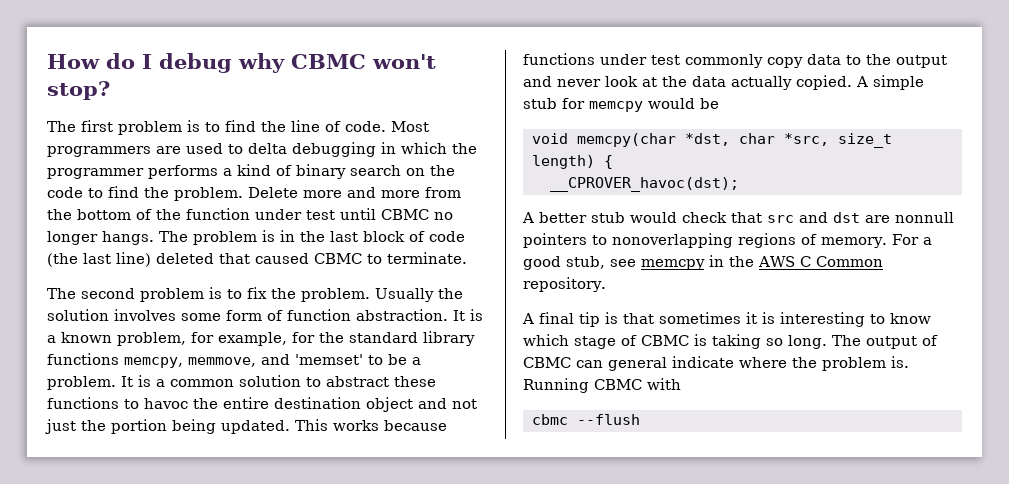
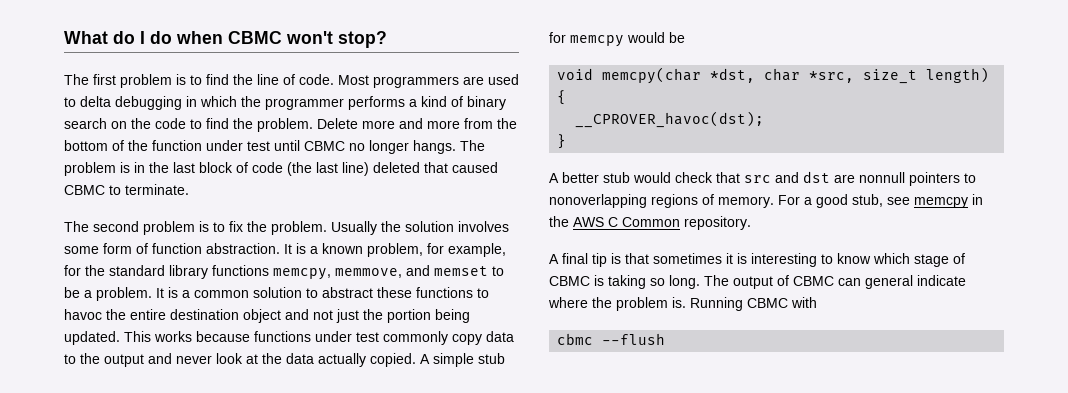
- How do I debug why CBMC won't stop?
+ What do I do when CBMC won't stop?
- It is a known problem, for example, for the standard library functions memcpy, memmove, and 'memset' to be a problem.
+ It is a known problem, for example, for the standard library functions memcpy, memmove, and memset to be a problem.
+ }

